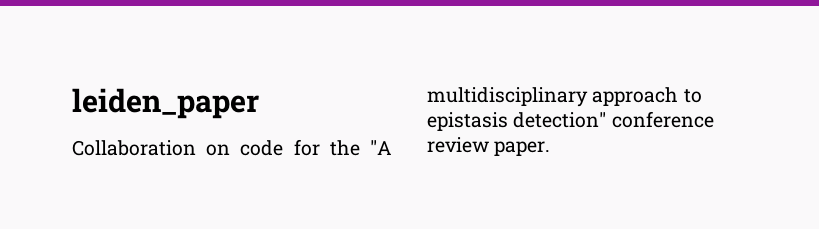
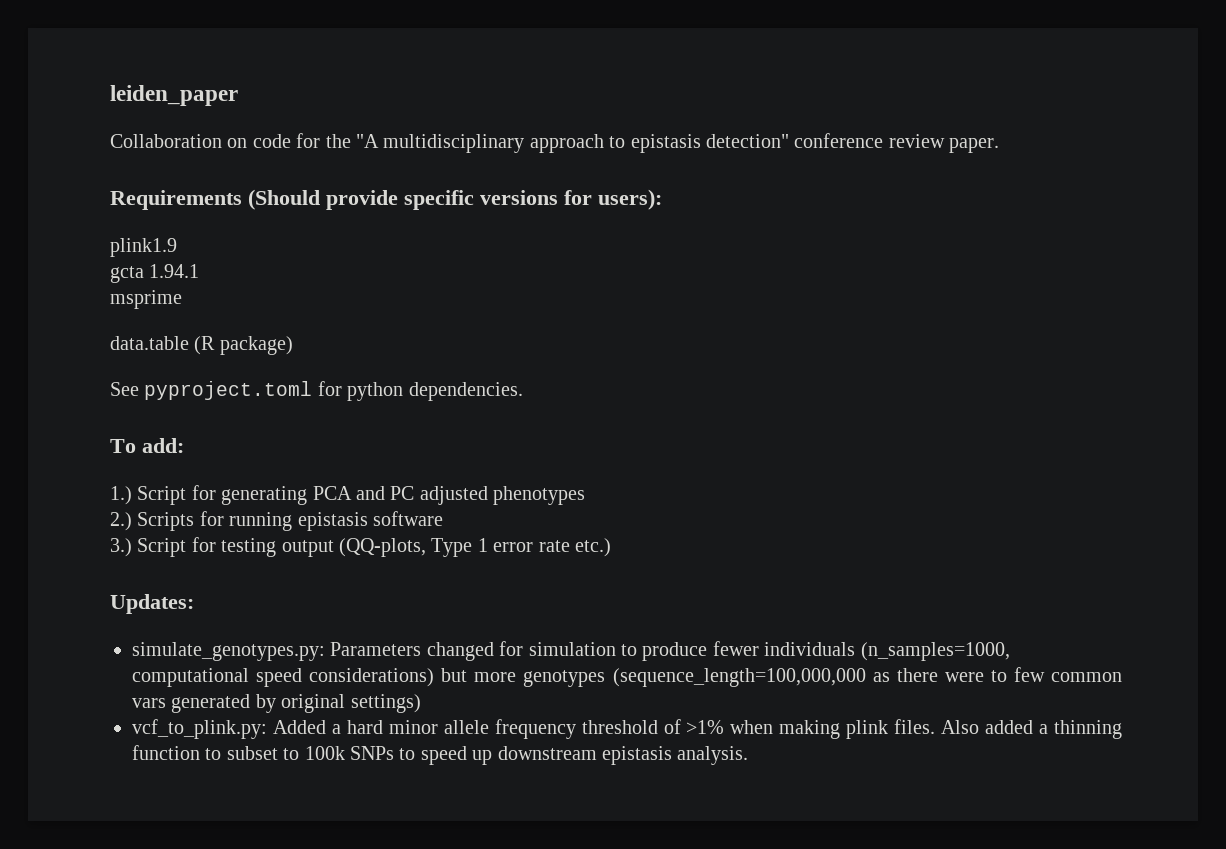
+ Requirements (Should provide specific versions for users):
+ plink1.9
+ gcta 1.94.1
+ msprime
+ data.table (R package)
+ See pyproject.toml for python dependencies.
+ To add:
+ 1.) Script for generating PCA and PC adjusted phenotypes
+ 2.) Scripts for running epistasis software
+ 3.) Script for testing output (QQ-plots, Type 1 error rate etc.)
+ Updates:
+ simulate_genotypes.py: Parameters changed for simulation to produce fewer individuals (n_samples=1000, computational speed considerations) but more genotypes (sequence_length=100,000,000 as there were to few common vars generated by original settings)
+ vcf_to_plink.py: Added a hard minor allele frequency threshold of >1% when making plink files. Also added a thinning function to subset to 100k SNPs to speed up downstream epistasis analysis.

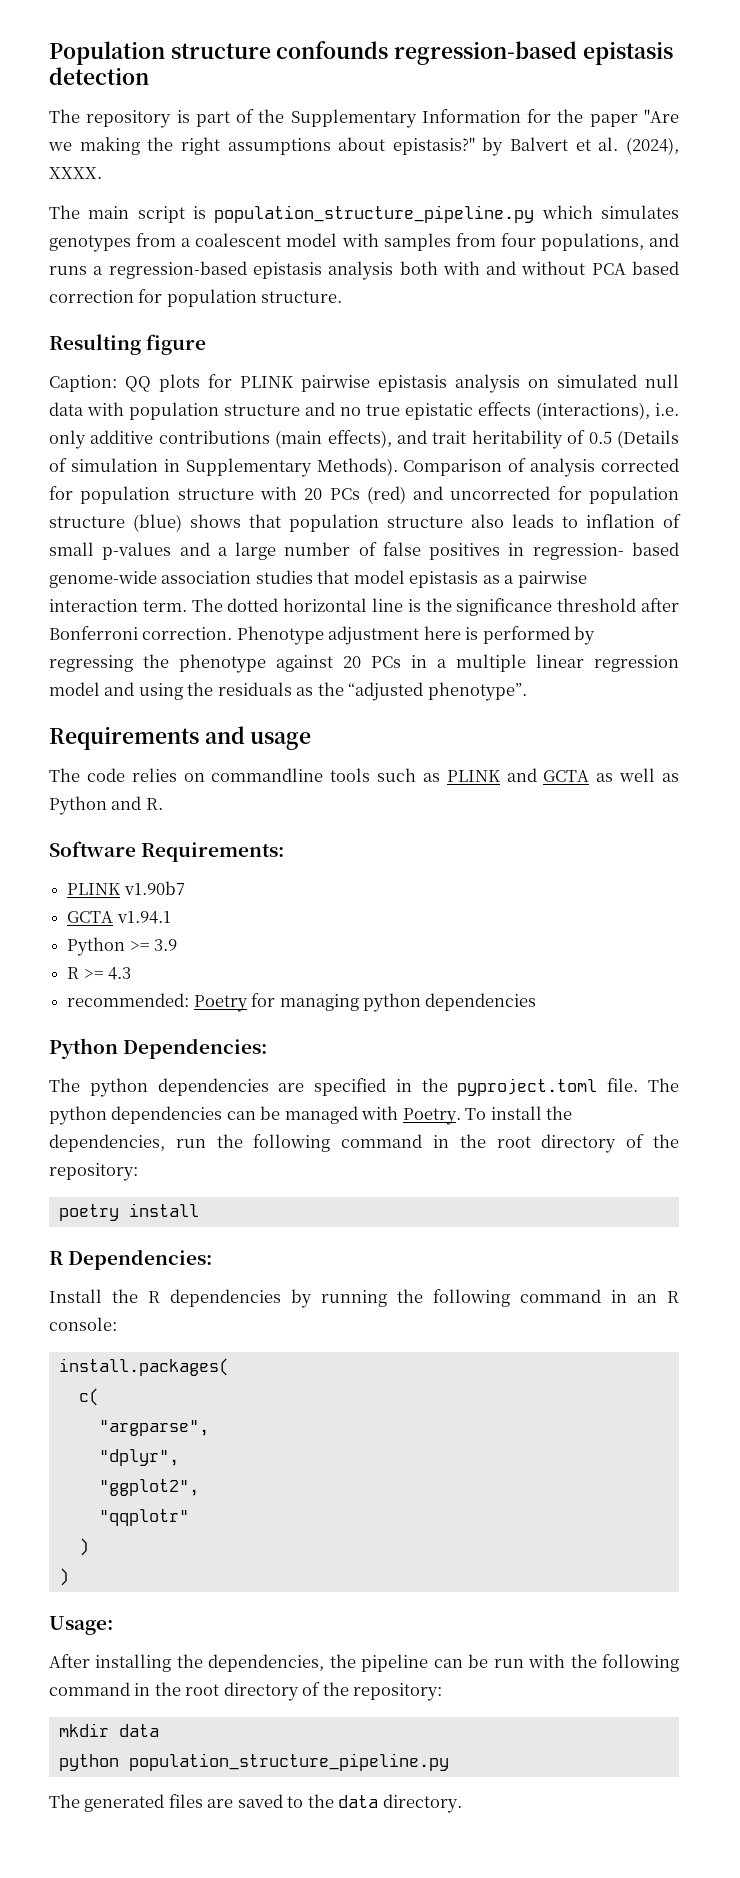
- leiden_paper
- Collaboration on code for the "A multidisciplinary approach to epistasis detection" conference review paper.
- Requirements (Should provide specific versions for users):
- plink1.9
- gcta 1.94.1
- msprime
- data.table (R package)
- See pyproject.toml for python dependencies.
- To add:
- 1.) Script for generating PCA and PC adjusted phenotypes
- 2.) Scripts for running epistasis software
- 3.) Script for testing output (QQ-plots, Type 1 error rate etc.)
- Updates:
- simulate_genotypes.py: Parameters changed for simulation to produce fewer individuals (n_samples=1000, computational speed considerations) but more genotypes (sequence_length=100,000,000 as there were to few common vars generated by original settings)
- vcf_to_plink.py: Added a hard minor allele frequency threshold of >1% when making plink files. Also added a thinning function to subset to 100k SNPs to speed up downstream epistasis analysis.
+ Population structure confounds regression-based epistasis detection
+ The repository is part of the Supplementary Information for the paper "Are we making the right assumptions about epistasis?" by Balvert et al. (2024), XXXX.
+ The main script is population_structure_pipeline.py which simulates genotypes from a coalescent model with samples from four populations, and runs a regression-based epistasis analysis both with and without PCA based correction for population structure.
+ Resulting figure
+ Caption: QQ plots for PLINK pairwise epistasis analysis on simulated null data with population structure and no true epistatic effects (interactions), i.e. only additive contributions (main effects), and trait heritability of 0.5 (Details of simulation in Supplementary Methods). Comparison of analysis corrected for population structure with 20 PCs (red) and uncorrected for population structure (blue) shows that population structure also leads to inflation of small p-values and a large number of false positives in regression- based genome-wide association studies that model epistasis as a pairwise interaction term. The dotted horizontal line is the significance threshold after Bonferroni correction. Phenotype adjustment here is performed by regressing the phenotype against 20 PCs in a multiple linear regression model and using the residuals as the “adjusted phenotype”.
+ Requirements and usage
+ The code relies on commandline tools such as PLINK and GCTA as well as Python and R.
+ Software Requirements:
+ PLINK v1.90b7
+ GCTA v1.94.1
+ Python >= 3.9
+ R >= 4.3
+ recommended: Poetry for managing python dependencies
+ Python Dependencies:
+ The python dependencies are specified in the pyproject.toml file. The python dependencies can be managed with Poetry. To install the dependencies, run the following command in the root directory of the repository:
+ poetry install
+ R Dependencies:
+ Install the R dependencies by running the following command in an R console:
+ install.packages(
+ c(
+ "argparse",
+ "dplyr",
+ "ggplot2",
+ "qqplotr"
+ )
+ )
+ Usage:
+ After installing the dependencies, the pipeline can be run with the following command in the root directory of the repository:
+ mkdir data
+ python population_structure_pipeline.py
+ The generated files are saved to the data directory.

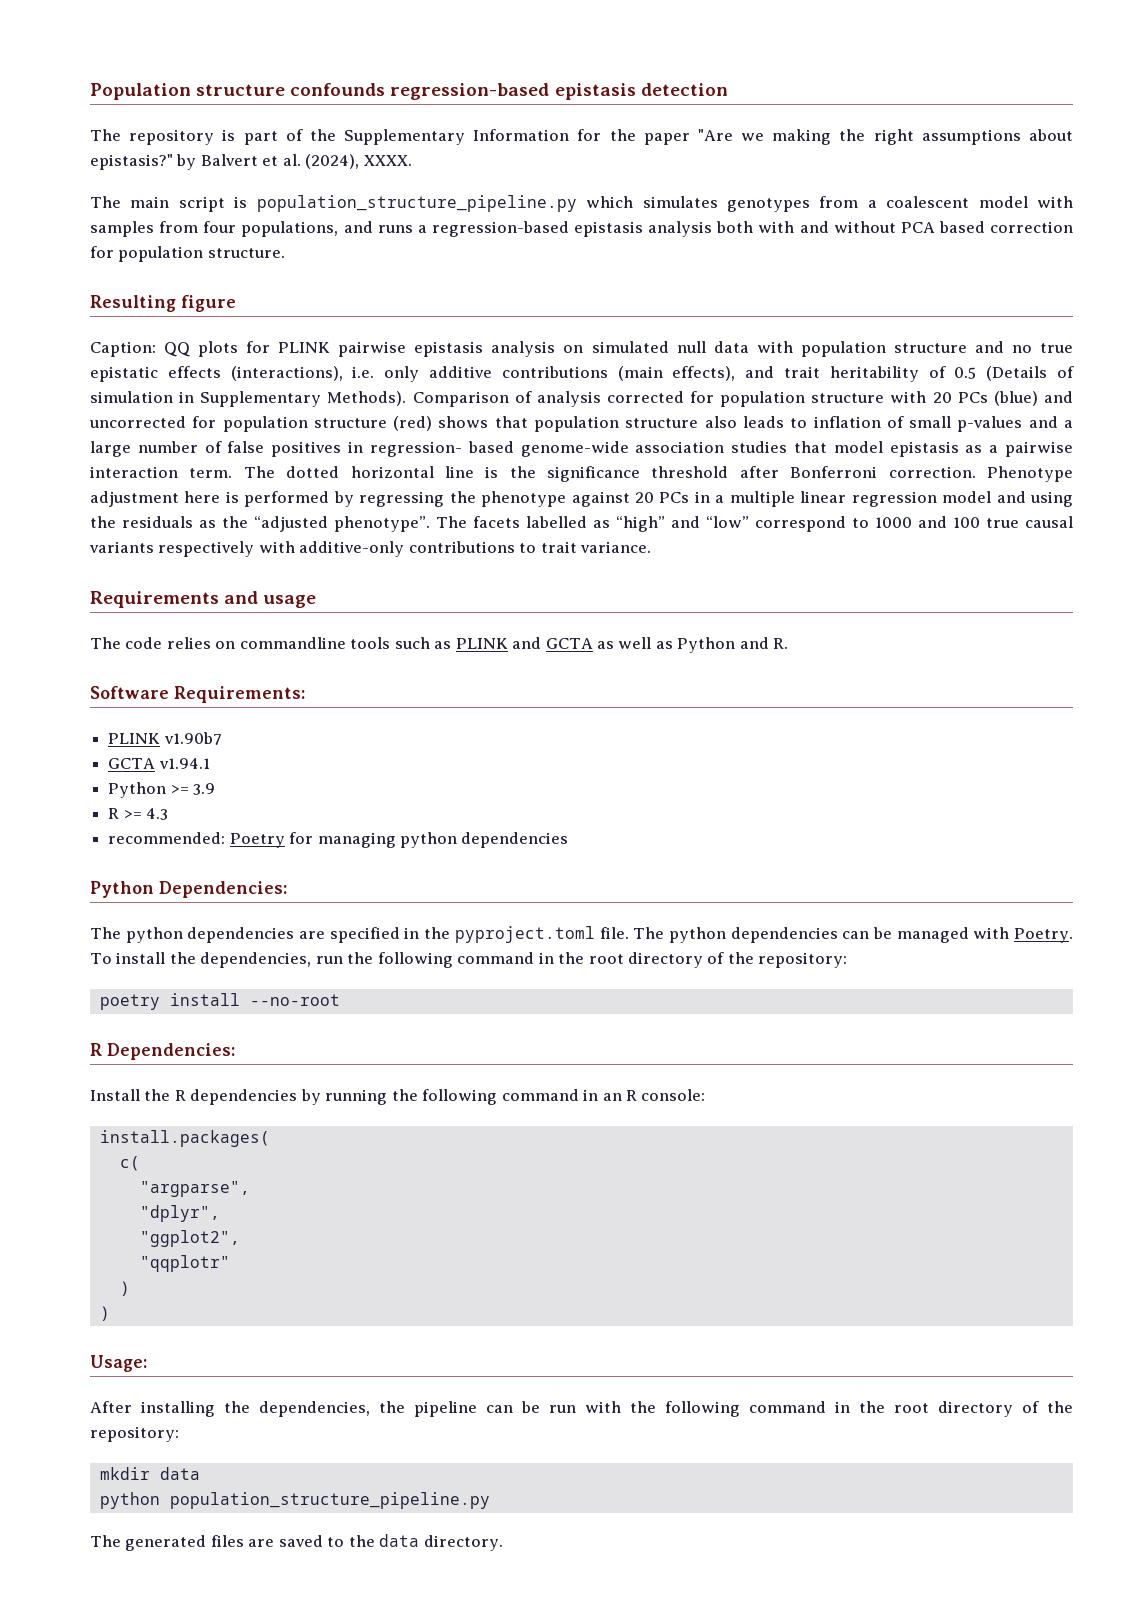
- Comparison of analysis corrected for population structure with 20 PCs (red) and uncorrected for population structure (blue) shows that population structure also leads to inflation of small p-values and a large number of false positives in regression- based genome-wide association studies that model epistasis as a pairwise interaction term.
+ Comparison of analysis corrected for population structure with 20 PCs (blue) and uncorrected for population structure (red) shows that population structure also leads to inflation of small p-values and a large number of false positives in regression- based genome-wide association studies that model epistasis as a pairwise interaction term.
+ The facets labelled as “high” and “low” correspond to 1000 and 100 true causal variants respectively with additive-only contributions to trait variance.
- poetry install
+ poetry install --no-root

